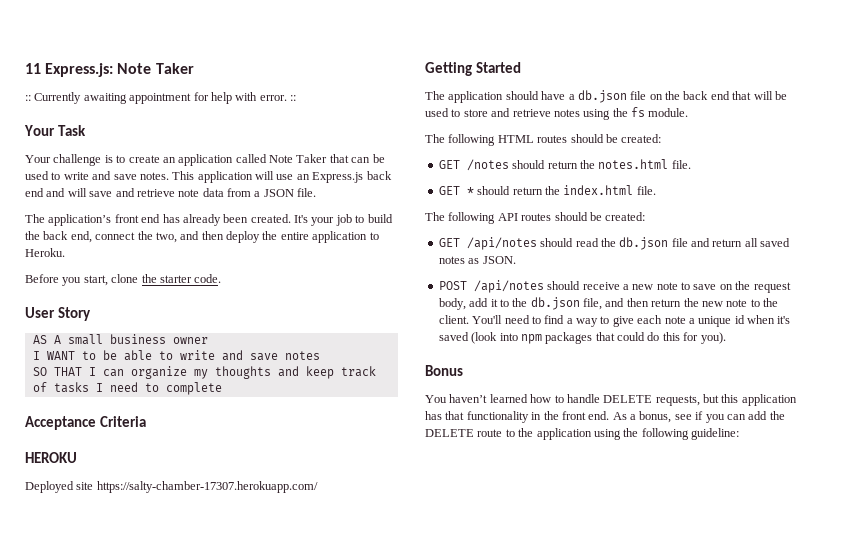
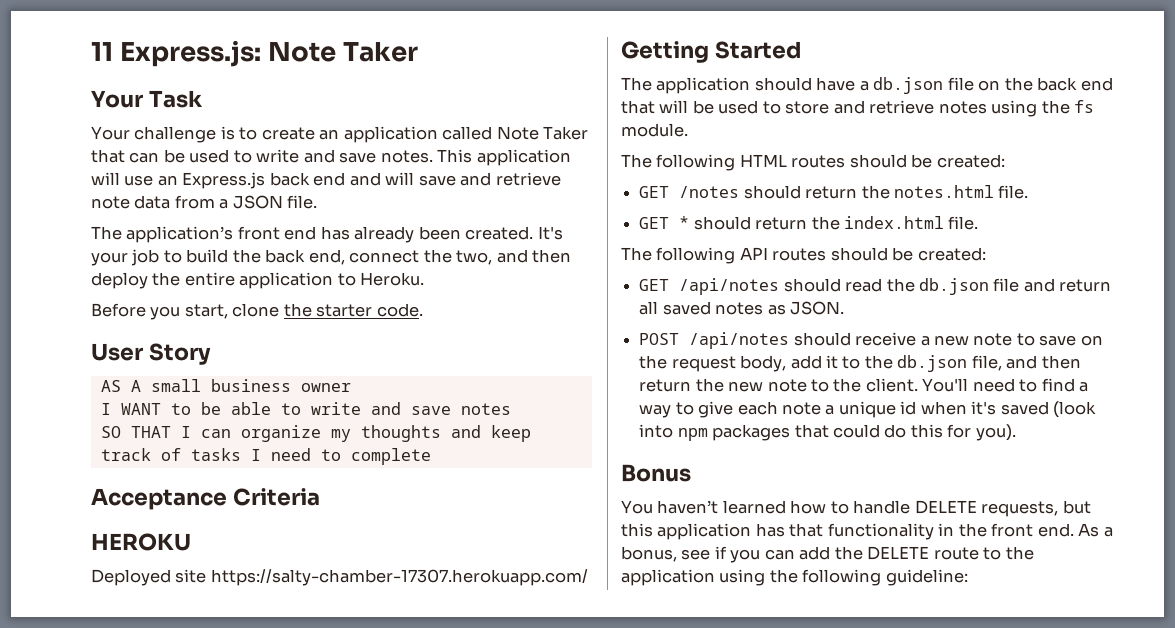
- :: Currently awaiting appointment for help with error. ::

